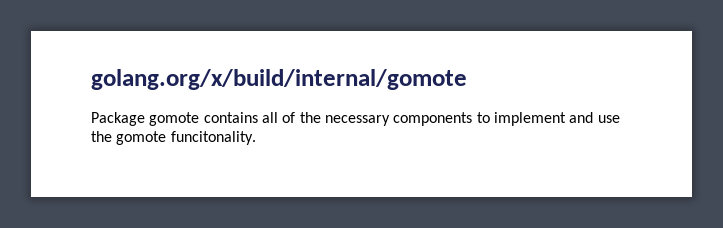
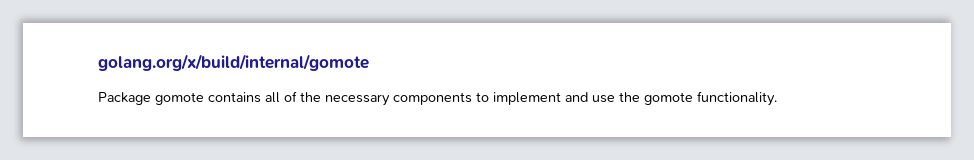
- Package gomote contains all of the necessary components to implement and use the gomote funcitonality.
+ Package gomote contains all of the necessary components to implement and use the gomote functionality.

